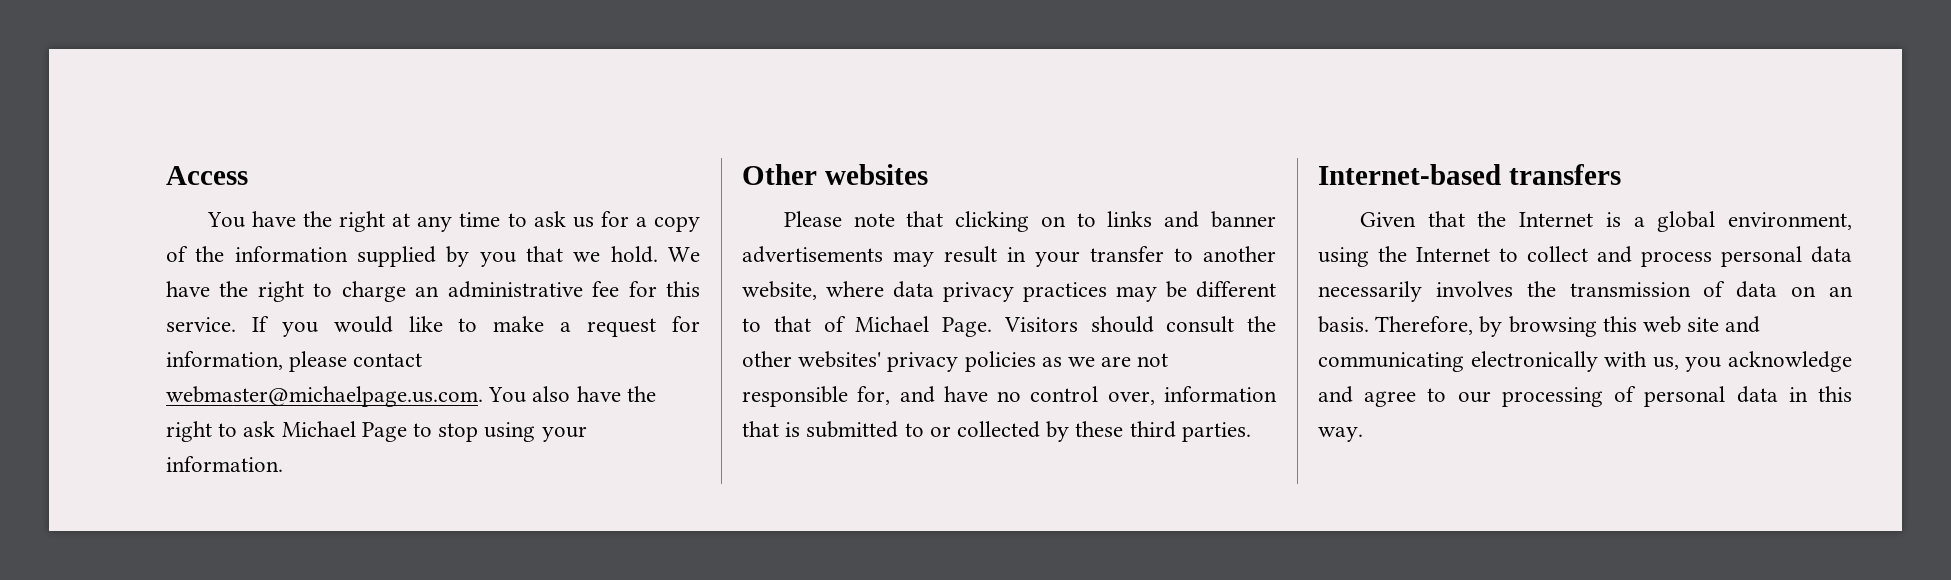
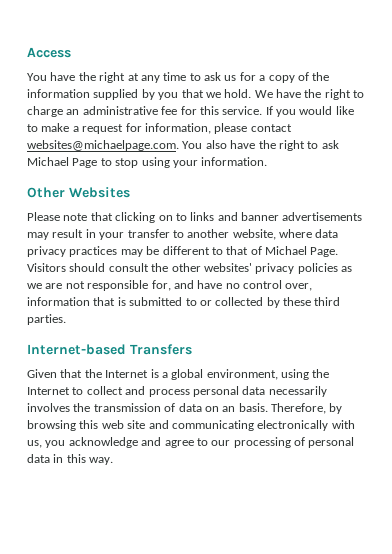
- If you would like to make a request for information, please contact webmaster@michaelpage.us.com. You also have the right to ask Michael Page to stop using your information.
+ If you would like to make a request for information, please contact websites@michaelpage.com. You also have the right to ask Michael Page to stop using your information.
- Other websites
+ Other Websites
- Internet-based transfers
+ Internet-based Transfers

